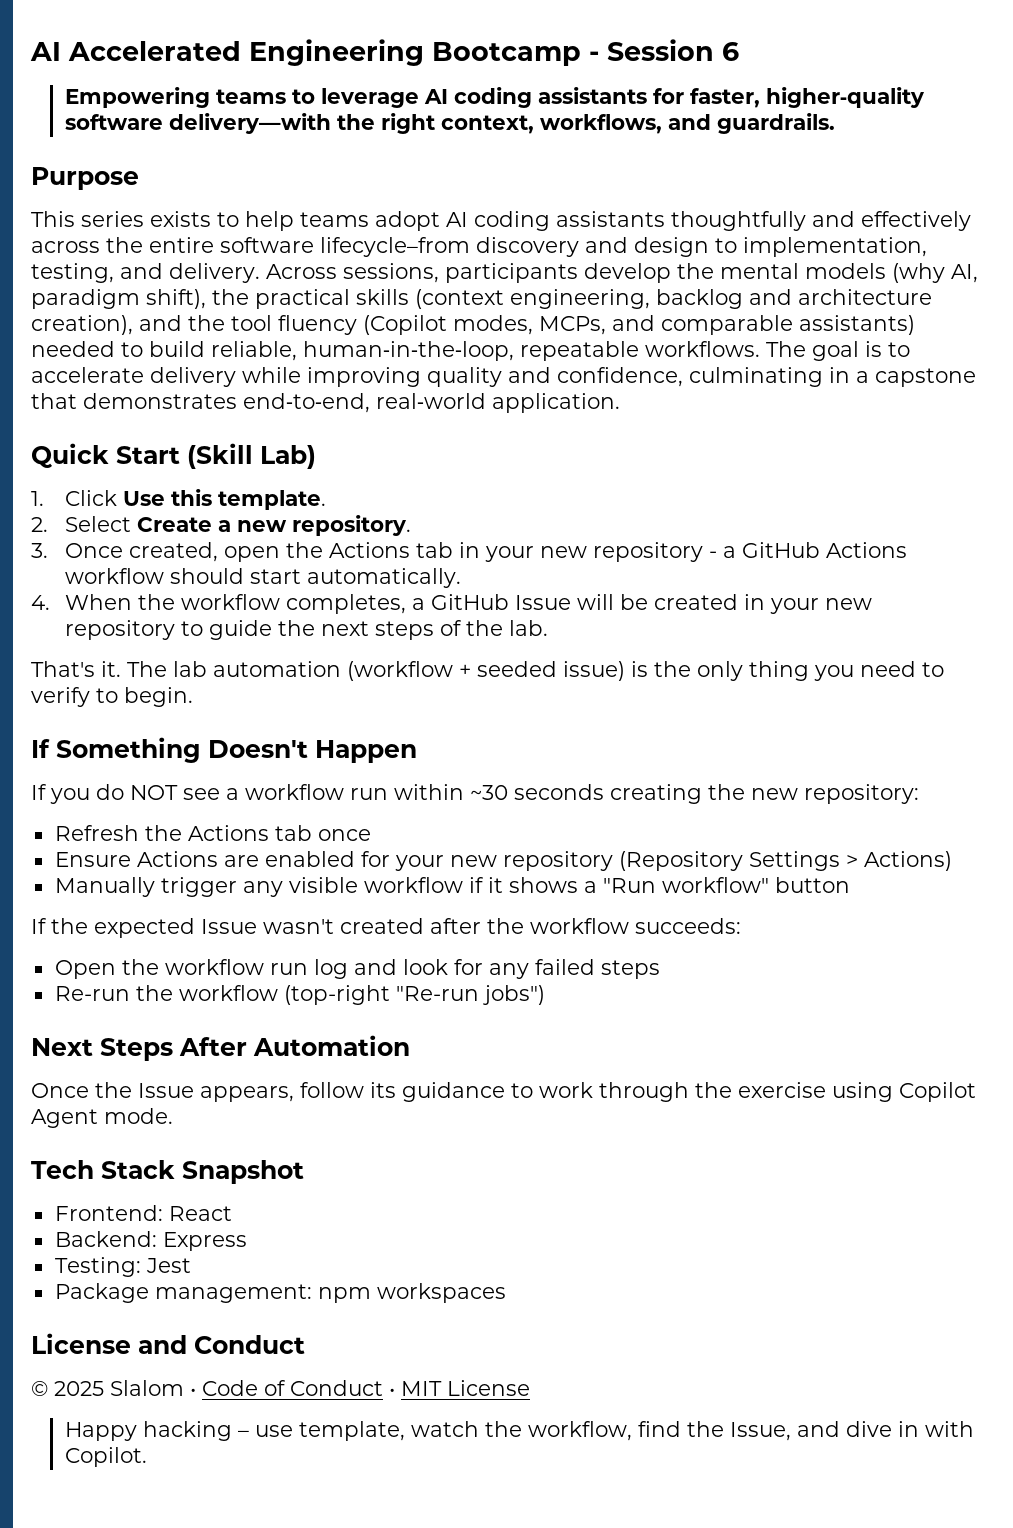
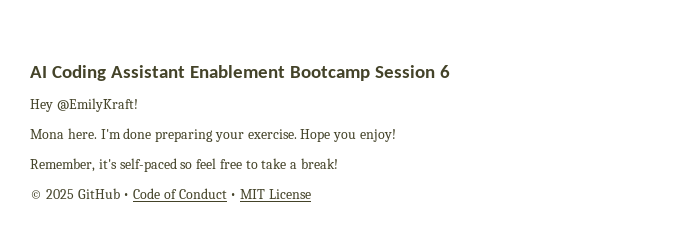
- AI Accelerated Engineering Bootcamp - Session 6
- Empowering teams to leverage AI coding assistants for faster, higher‑quality software delivery—with the right context, workflows, and guardrails.
- Purpose
- This series exists to help teams adopt AI coding assistants thoughtfully and effectively across the entire software lifecycle–from discovery and design to implementation, testing, and delivery. Across sessions, participants develop the mental models (why AI, paradigm shift), the practical skills (context engineering, backlog and architecture creation), and the tool fluency (Copilot modes, MCPs, and comparable assistants) needed to build reliable, human‑in‑the‑loop, repeatable workflows. The goal is to accelerate delivery while improving quality and confidence, culminating in a capstone that demonstrates end‑to‑end, real‑world application.
- Quick Start (Skill Lab)
- 1. Click Use this template.
- 2. Select Create a new repository.
- 3. Once created, open the Actions tab in your new repository - a GitHub Actions workflow should start automatically.
- 4. When the workflow completes, a GitHub Issue will be created in your new repository to guide the next steps of the lab.
- That's it. The lab automation (workflow + seeded issue) is the only thing you need to verify to begin.
- If Something Doesn't Happen
- If you do NOT see a workflow run within ~30 seconds creating the new repository:
- Refresh the Actions tab once
- Ensure Actions are enabled for your new repository (Repository Settings > Actions)
- Manually trigger any visible workflow if it shows a "Run workflow" button
- If the expected Issue wasn't created after the workflow succeeds:
- Open the workflow run log and look for any failed steps
- Re-run the workflow (top-right "Re-run jobs")
- Next Steps After Automation
- Once the Issue appears, follow its guidance to work through the exercise using Copilot Agent mode.
- Tech Stack Snapshot
- Frontend: React
- Backend: Express
- Testing: Jest
- Package management: npm workspaces
- License and Conduct
+ AI Coding Assistant Enablement Bootcamp Session 6
+ Hey @EmilyKraft!
+ Mona here. I'm done preparing your exercise. Hope you enjoy!
+ Remember, it's self-paced so feel free to take a break!
- © 2025 Slalom • Code of Conduct • MIT License
+ © 2025 GitHub • Code of Conduct • MIT License
- Happy hacking – use template, watch the workflow, find the Issue, and dive in with Copilot.

